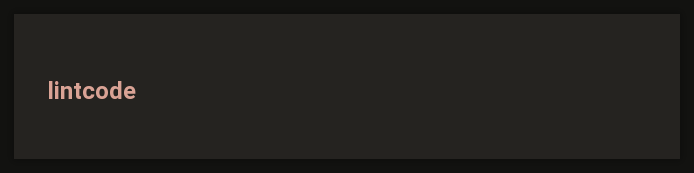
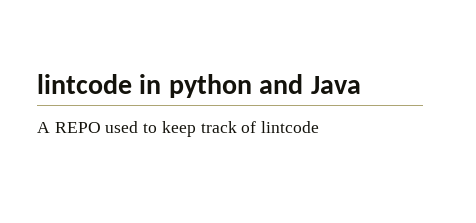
- lintcode
+ lintcode in python and Java
+ A REPO used to keep track of lintcode

